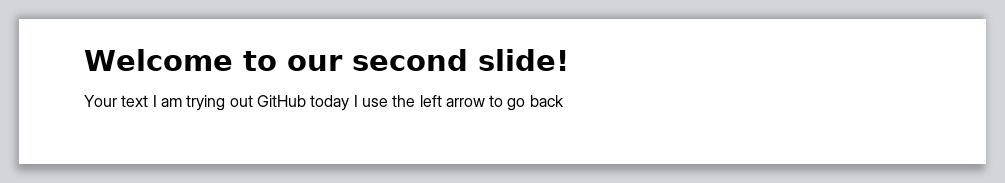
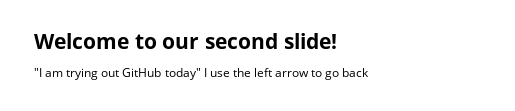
- Your text I am trying out GitHub today I use the left arrow to go back
+ "I am trying out GitHub today" I use the left arrow to go back

